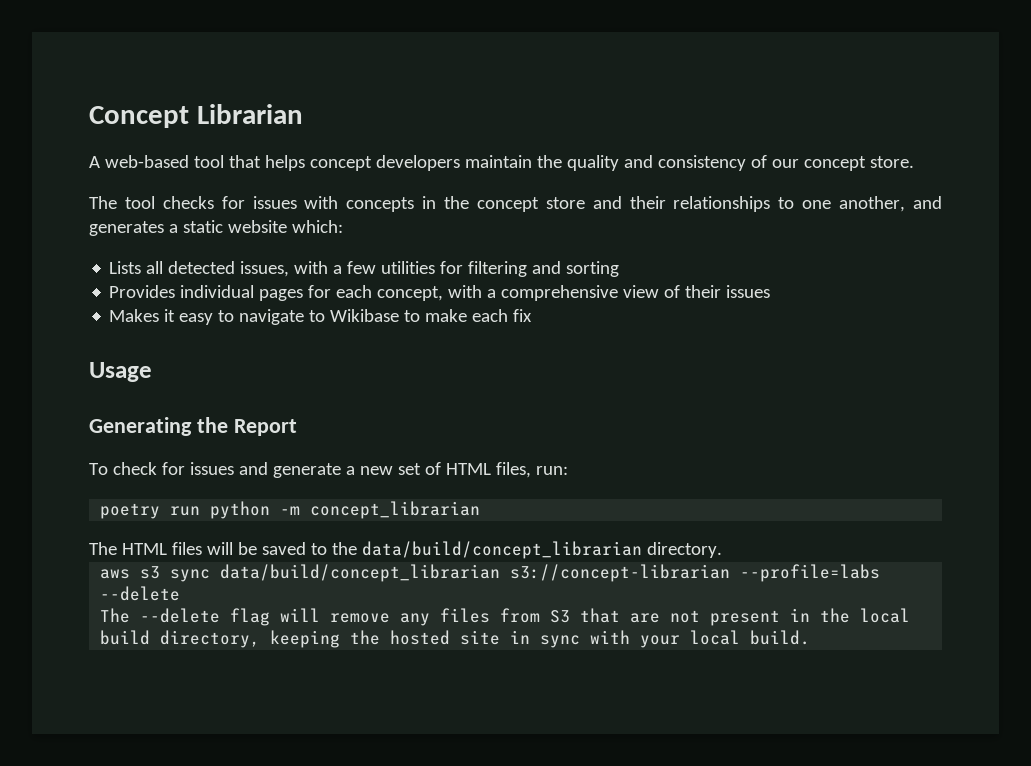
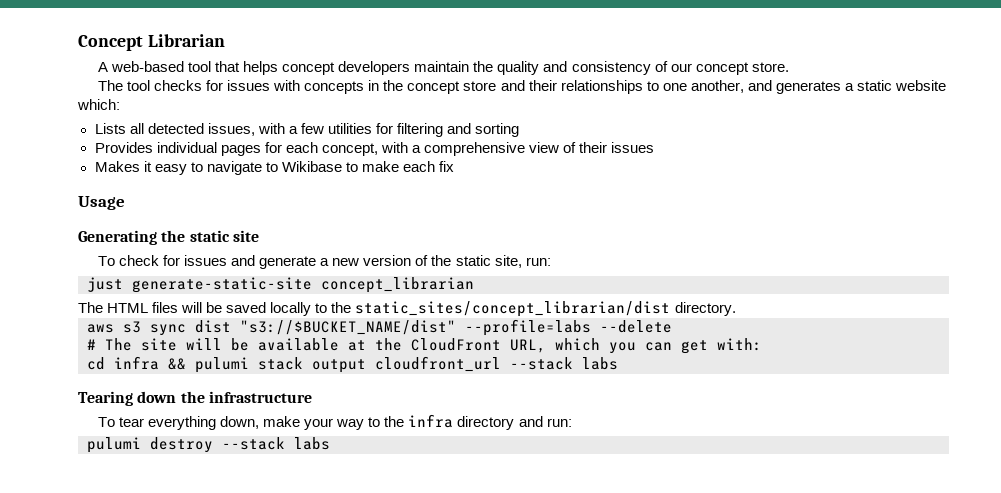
- Generating the Report
+ Generating the static site
- To check for issues and generate a new set of HTML files, run:
- poetry run python -m concept_librarian
+ To check for issues and generate a new version of the static site, run:
+ just generate-static-site concept_librarian
- The HTML files will be saved to the data/build/concept_librarian directory.
+ The HTML files will be saved locally to the static_sites/concept_librarian/dist directory.
- aws s3 sync data/build/concept_librarian s3://concept-librarian --profile=labs --delete
+ aws s3 sync dist "s3://$BUCKET_NAME/dist" --profile=labs --delete
- The --delete flag will remove any files from S3 that are not present in the local build directory, keeping the hosted site in sync with your local build.
+ # The site will be available at the CloudFront URL, which you can get with:
+ cd infra && pulumi stack output cloudfront_url --stack labs
+ Tearing down the infrastructure
+ To tear everything down, make your way to the infra directory and run:
+ pulumi destroy --stack labs

